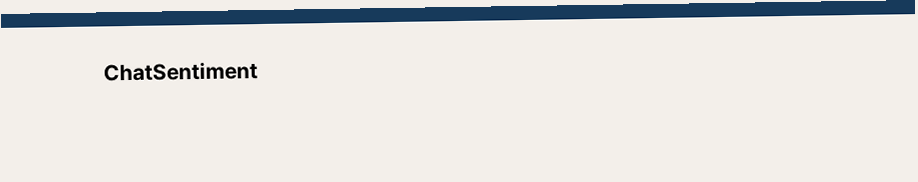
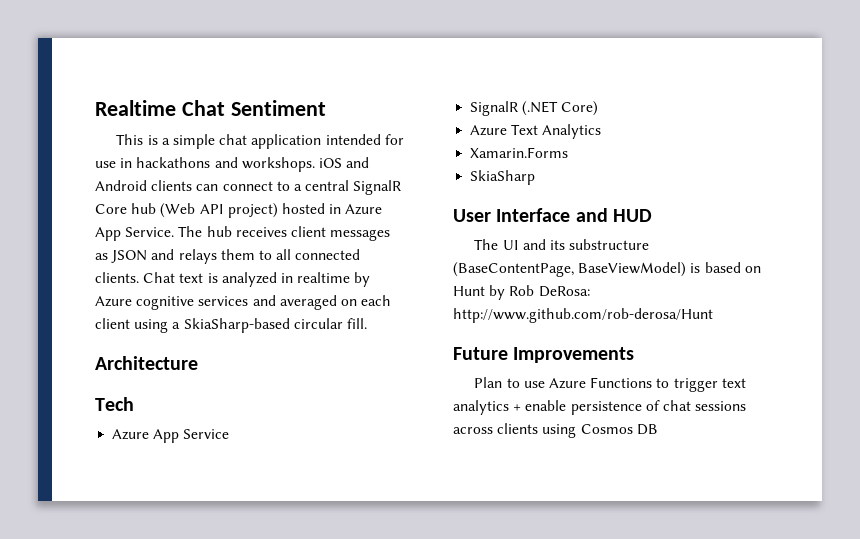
- ChatSentiment
+ Realtime Chat Sentiment
+ This is a simple chat application intended for use in hackathons and workshops. iOS and Android clients can connect to a central SignalR Core hub (Web API project) hosted in Azure App Service. The hub receives client messages as JSON and relays them to all connected clients. Chat text is analyzed in realtime by Azure cognitive services and averaged on each client using a SkiaSharp-based circular fill.
+ Architecture
+ Tech
+ Azure App Service
+ SignalR (.NET Core)
+ Azure Text Analytics
+ Xamarin.Forms
+ SkiaSharp
+ User Interface and HUD
+ The UI and its substructure (BaseContentPage, BaseViewModel) is based on Hunt by Rob DeRosa: http://www.github.com/rob-derosa/Hunt
+ Future Improvements
+ Plan to use Azure Functions to trigger text analytics + enable persistence of chat sessions across clients using Cosmos DB

